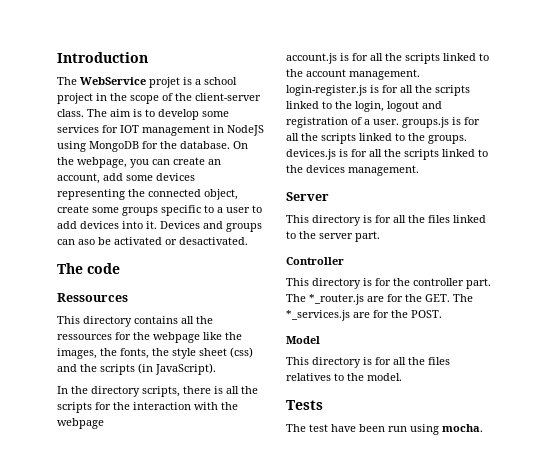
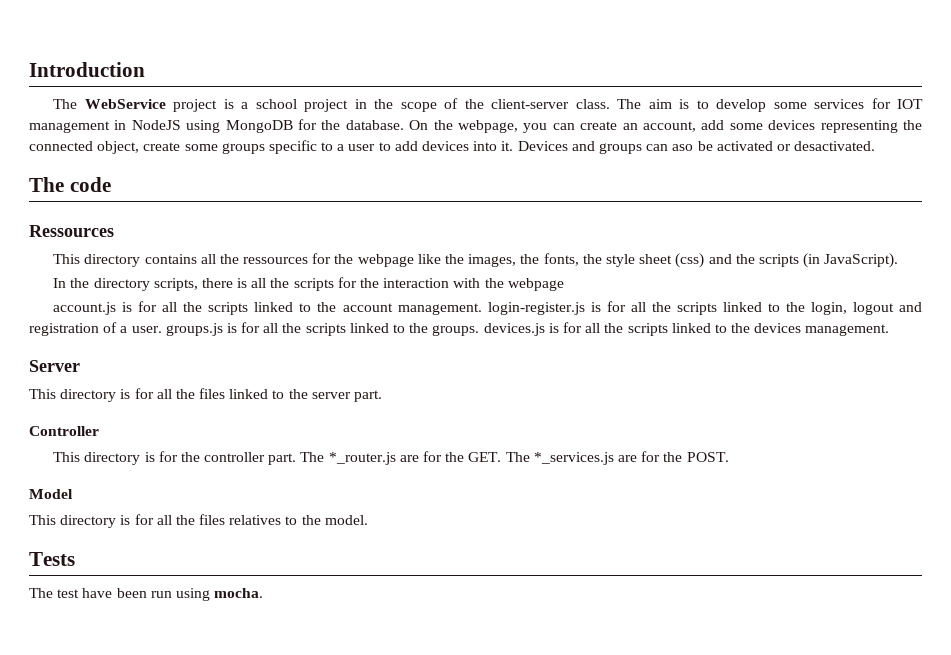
- The WebService projet is a school project in the scope of the client-server class.
+ The WebService project is a school project in the scope of the client-server class.

